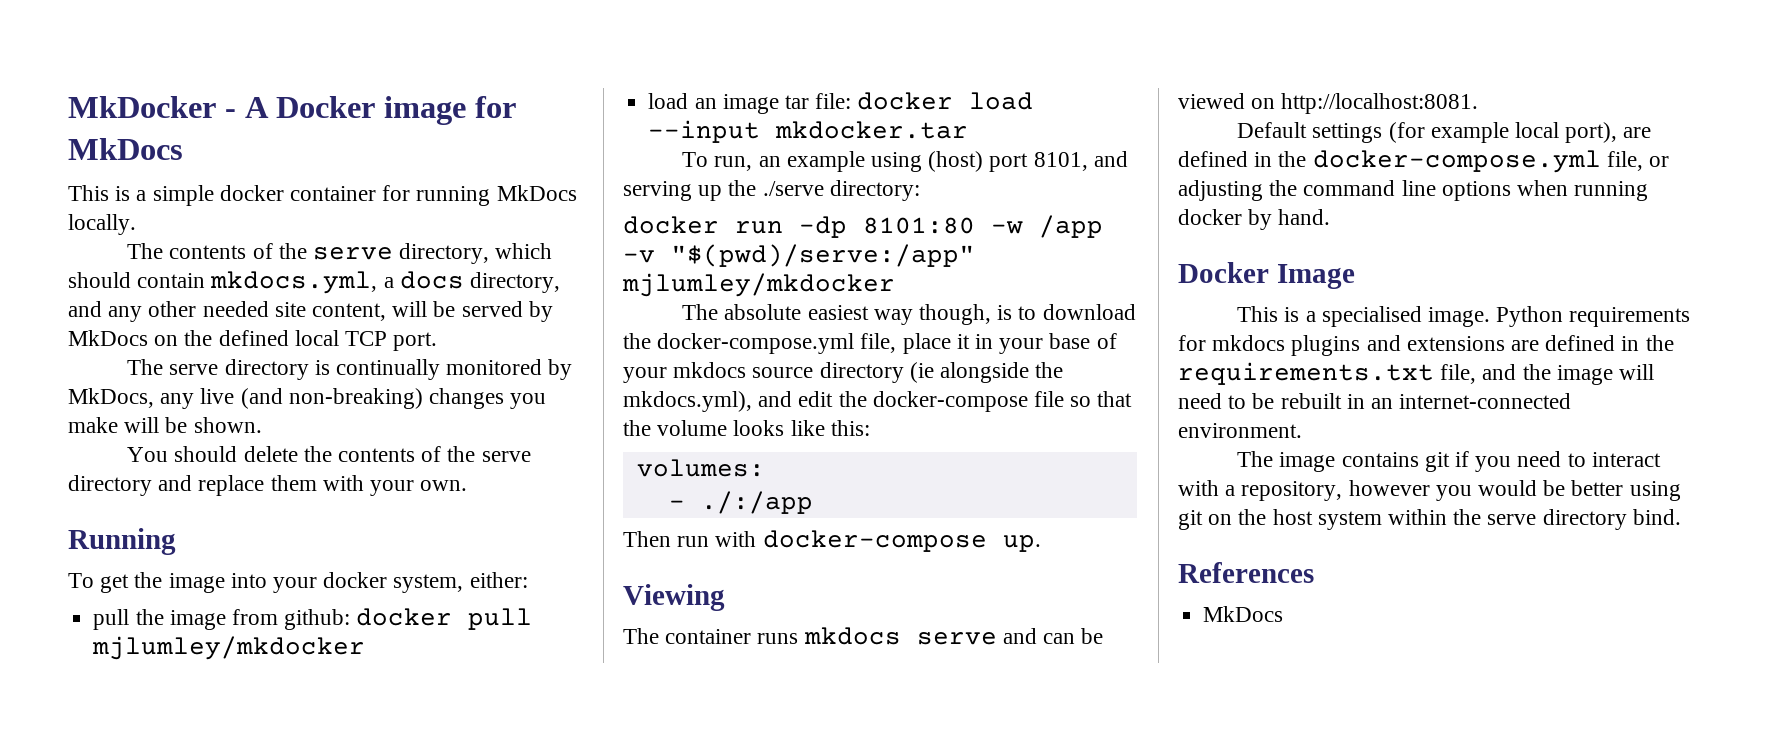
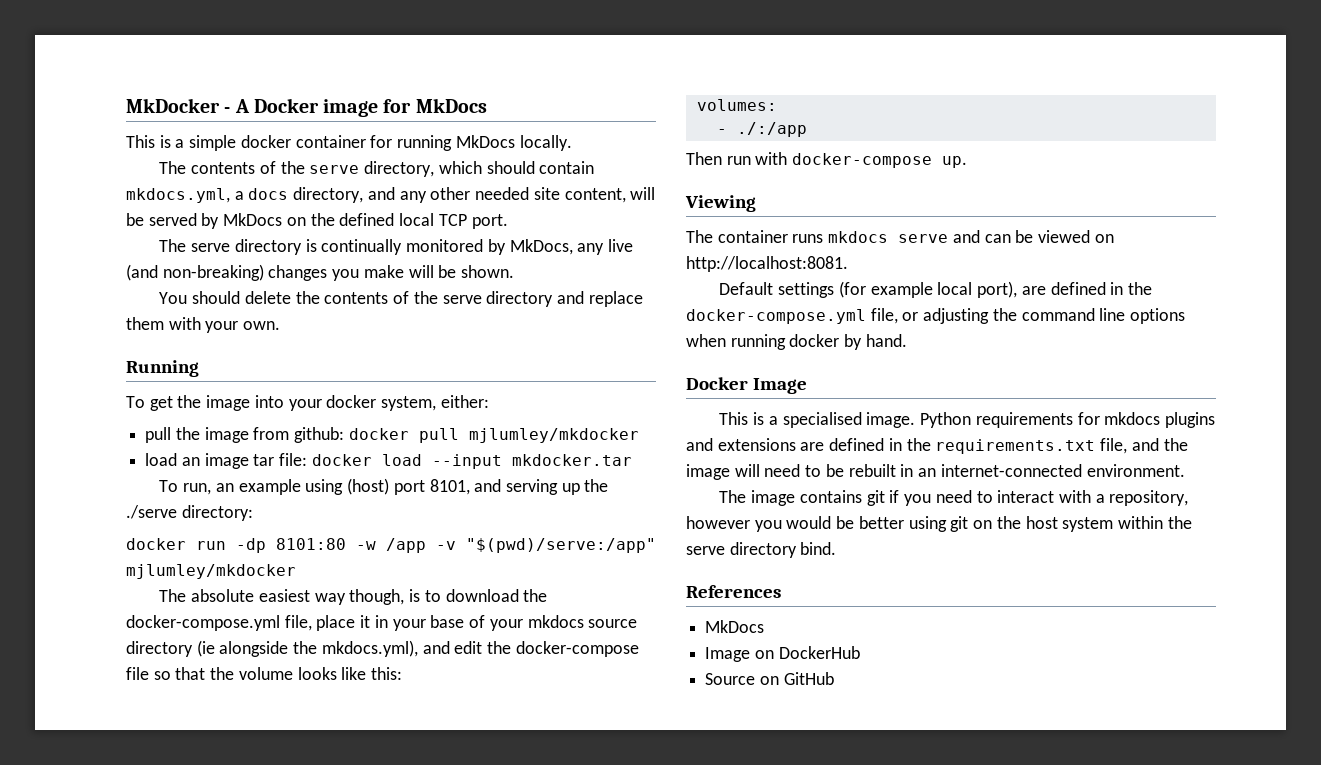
+ Image on DockerHub
+ Source on GitHub

